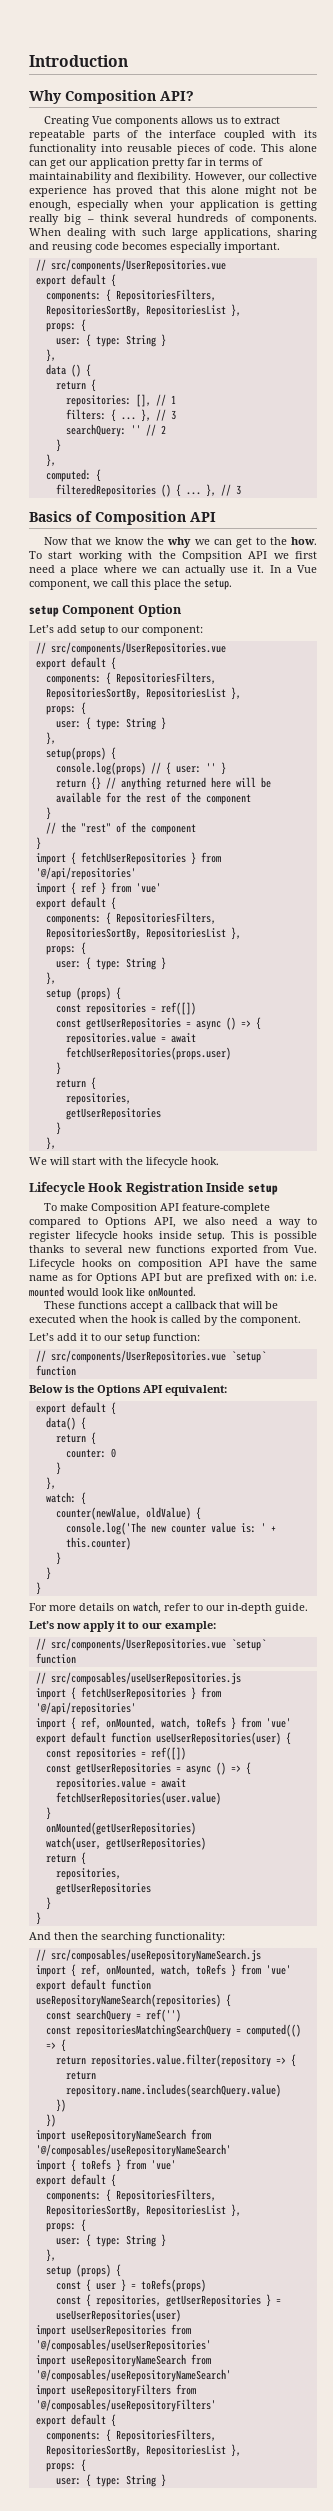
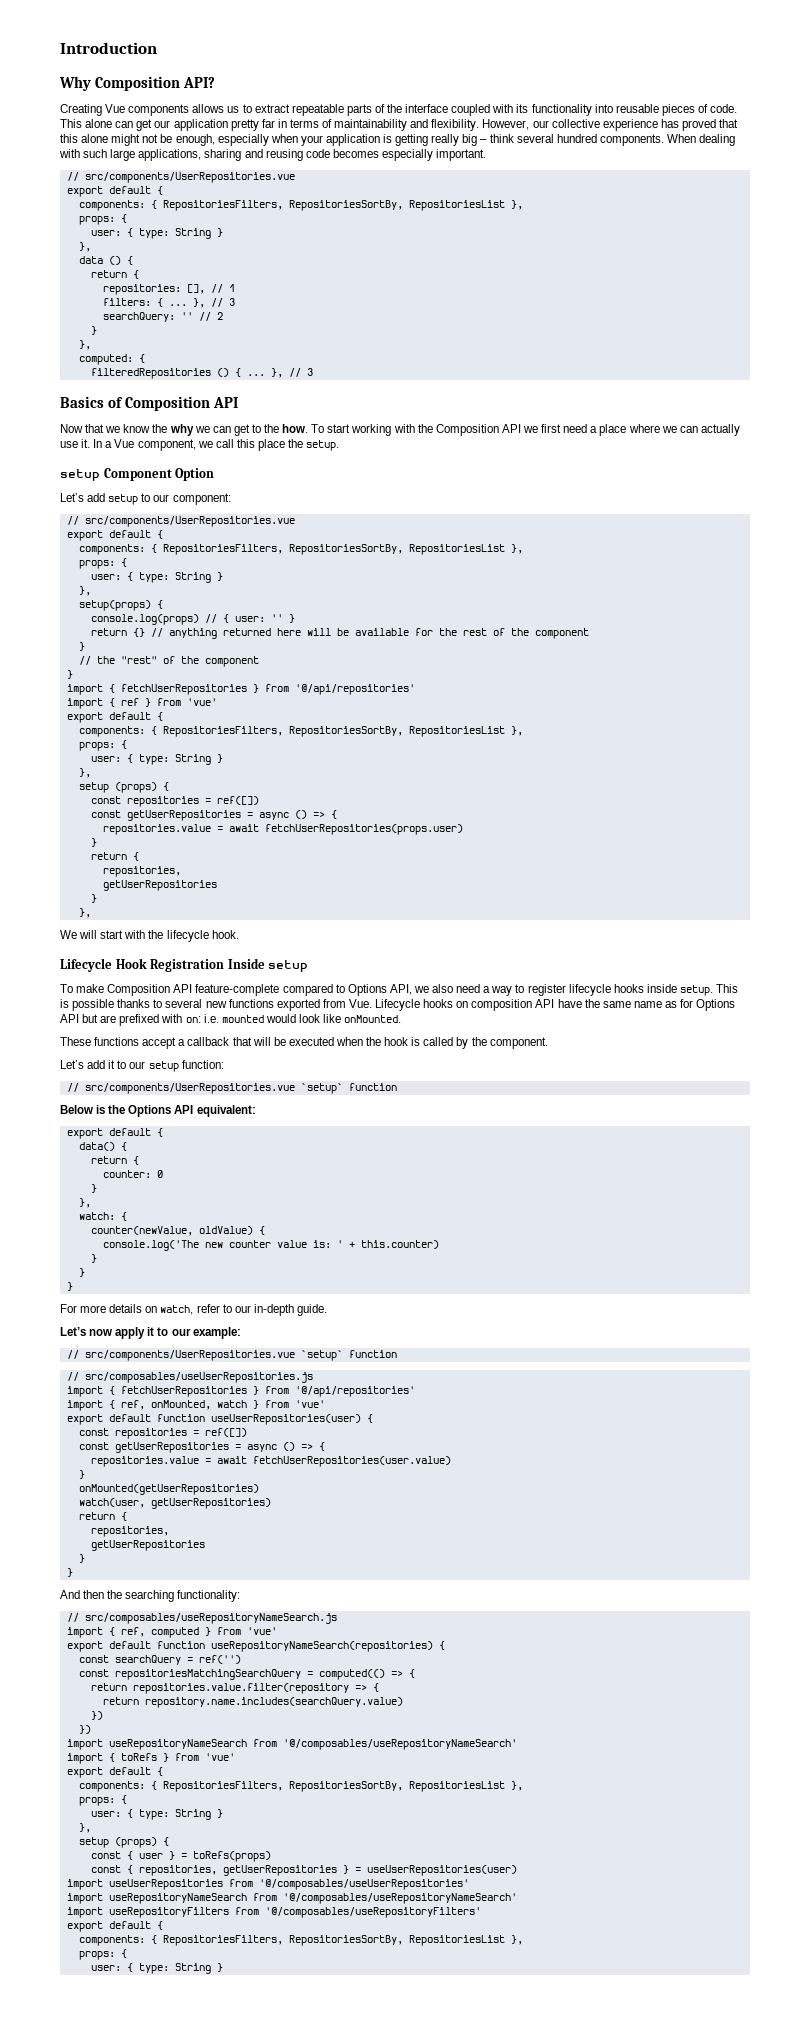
- However, our collective experience has proved that this alone might not be enough, especially when your application is getting really big – think several hundreds of components.
+ However, our collective experience has proved that this alone might not be enough, especially when your application is getting really big – think several hundred components.
- To start working with the Compsition API we first need a place where we can actually use it.
+ To start working with the Composition API we first need a place where we can actually use it.
  // src/composables/useUserRepositories.js
  import { fetchUserRepositories } from '@/api/repositories'
- import { ref, onMounted, watch, toRefs } from 'vue'
+ import { ref, onMounted, watch } from 'vue'
  // src/composables/useRepositoryNameSearch.js
- import { ref, onMounted, watch, toRefs } from 'vue'
+ import { ref, computed } from 'vue'

